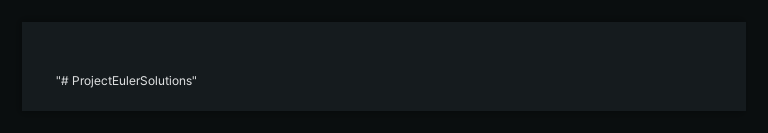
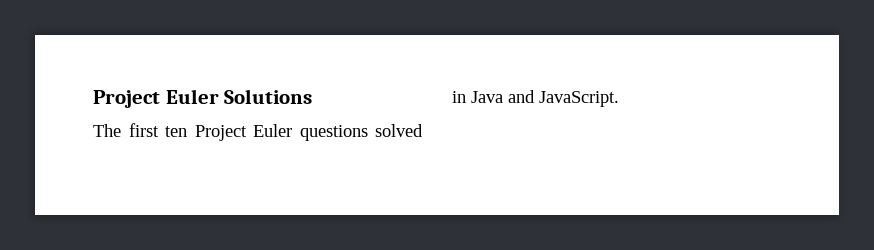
- "# ProjectEulerSolutions"
+ Project Euler Solutions
+ The first ten Project Euler questions solved in Java and JavaScript.

